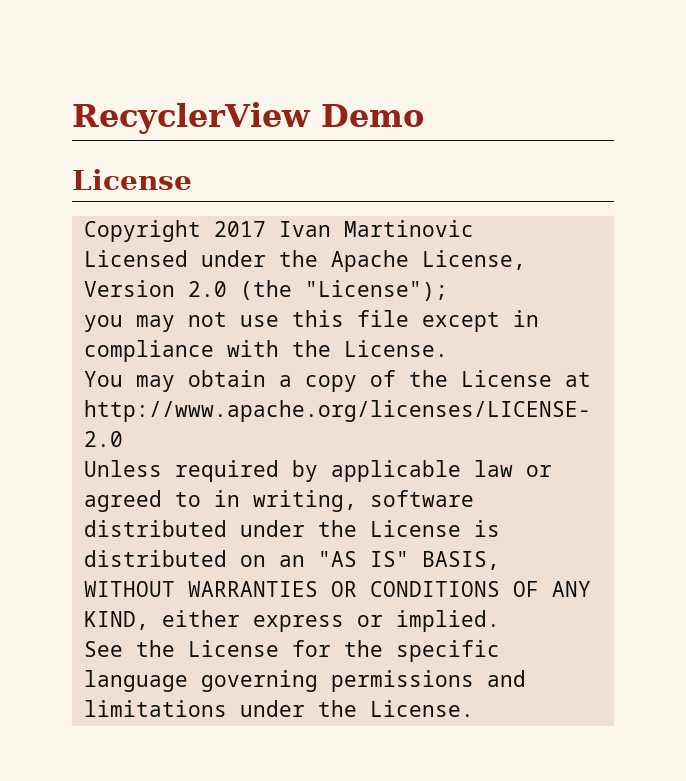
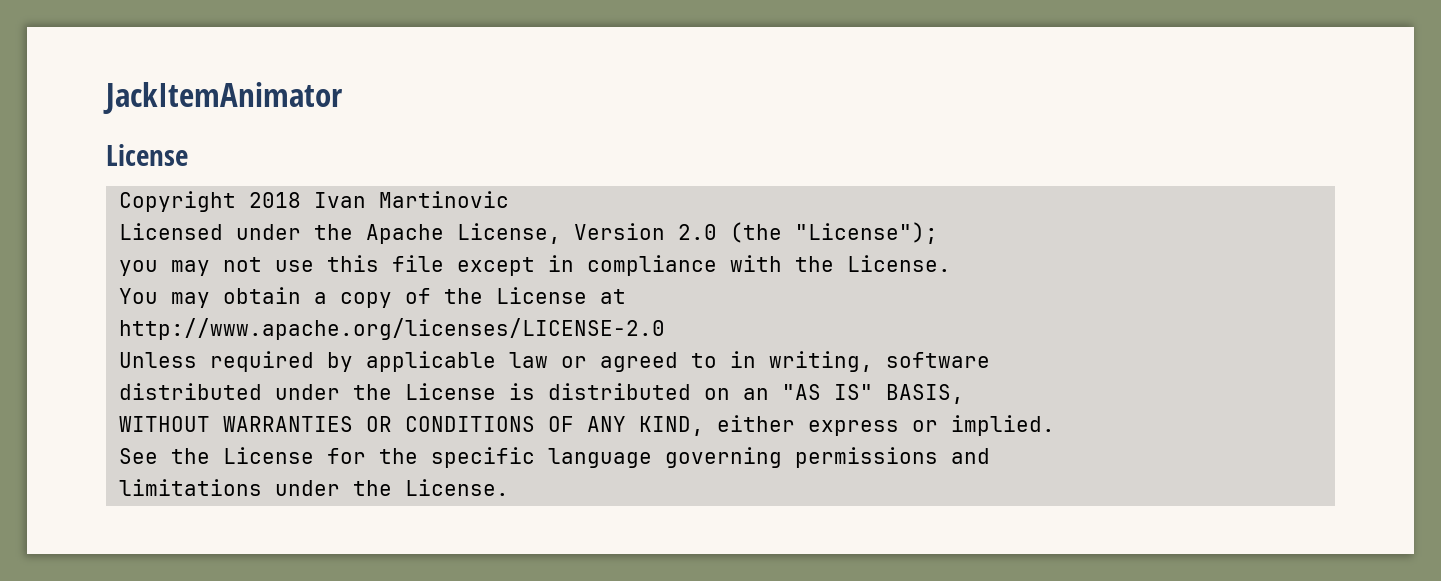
- RecyclerView Demo
+ JackItemAnimator
- Copyright 2017 Ivan Martinovic
+ Copyright 2018 Ivan Martinovic

